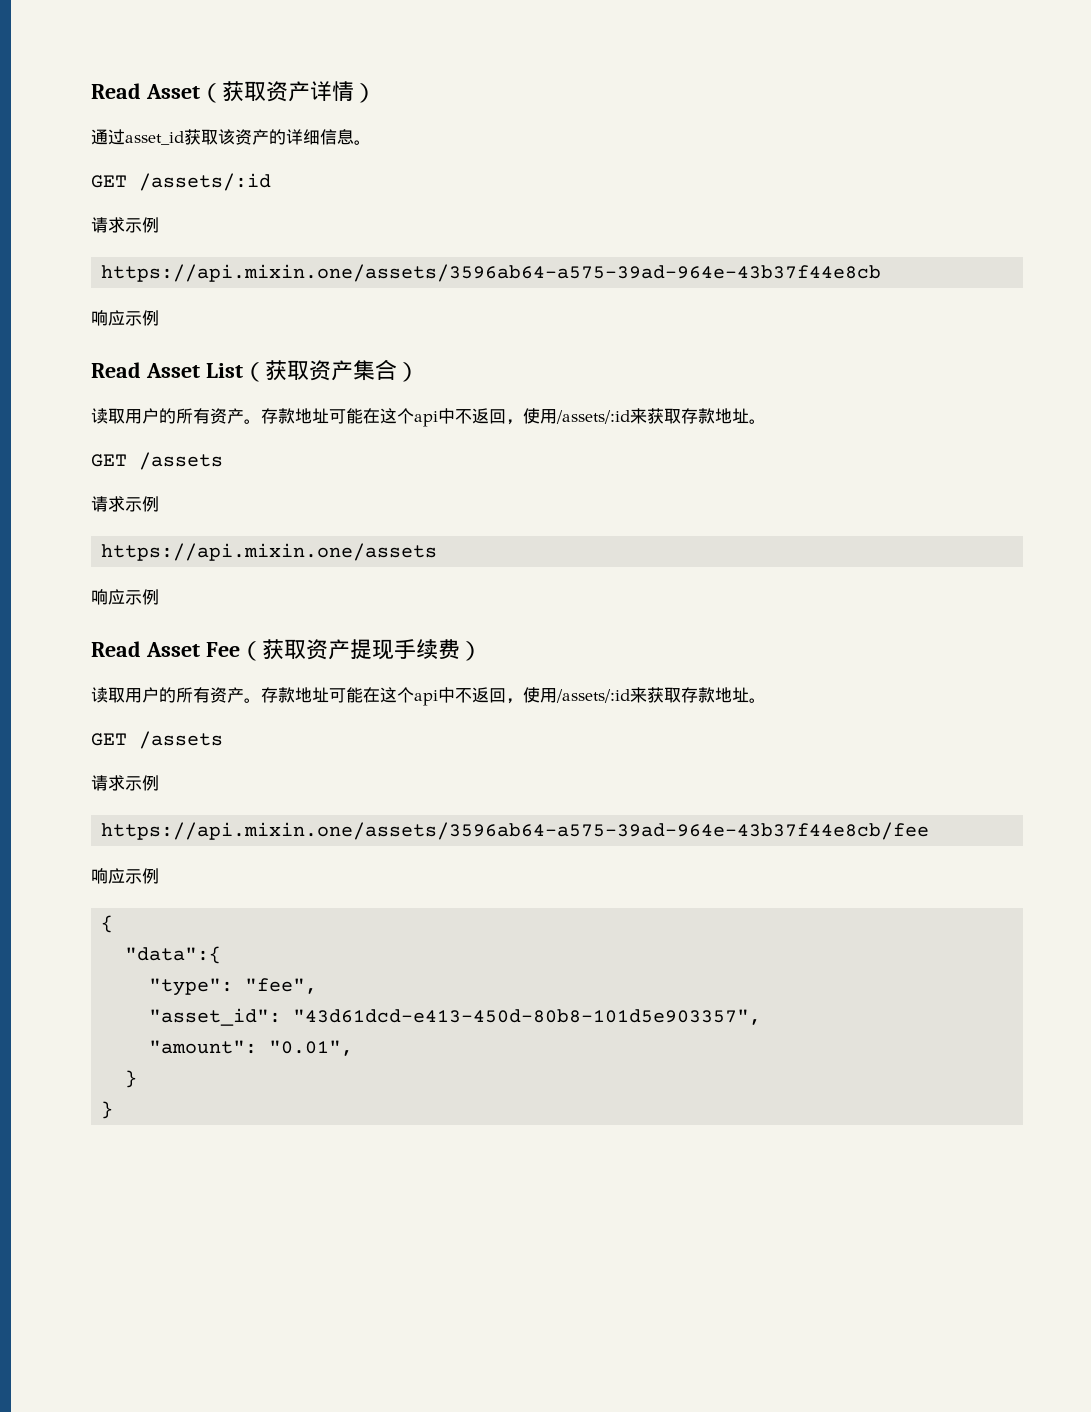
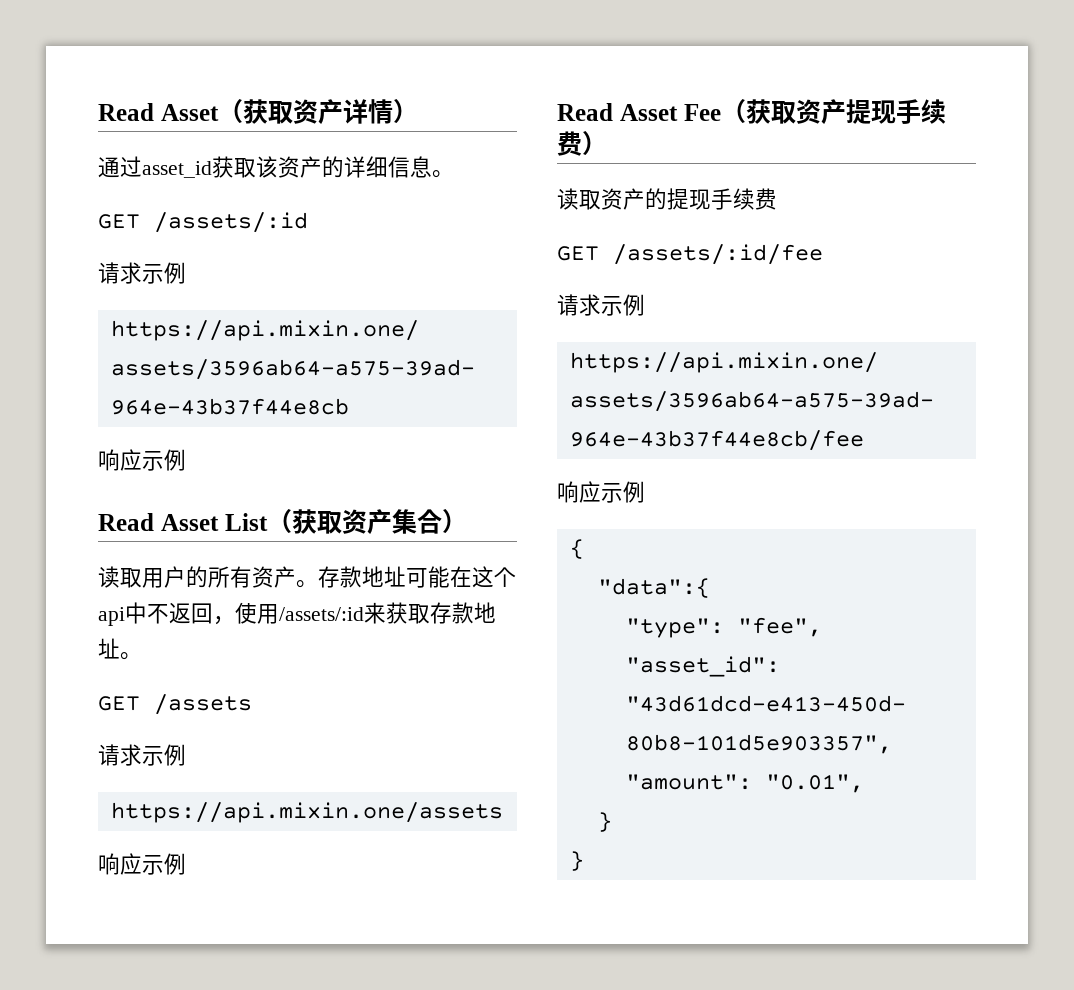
  Read Asset Fee（获取资产提现手续费）
- 读取用户的所有资产。存款地址可能在这个api中不返回，使用/assets/:id来获取存款地址。
- GET /assets
+ 读取资产的提现手续费
+ GET /assets/:id/fee

